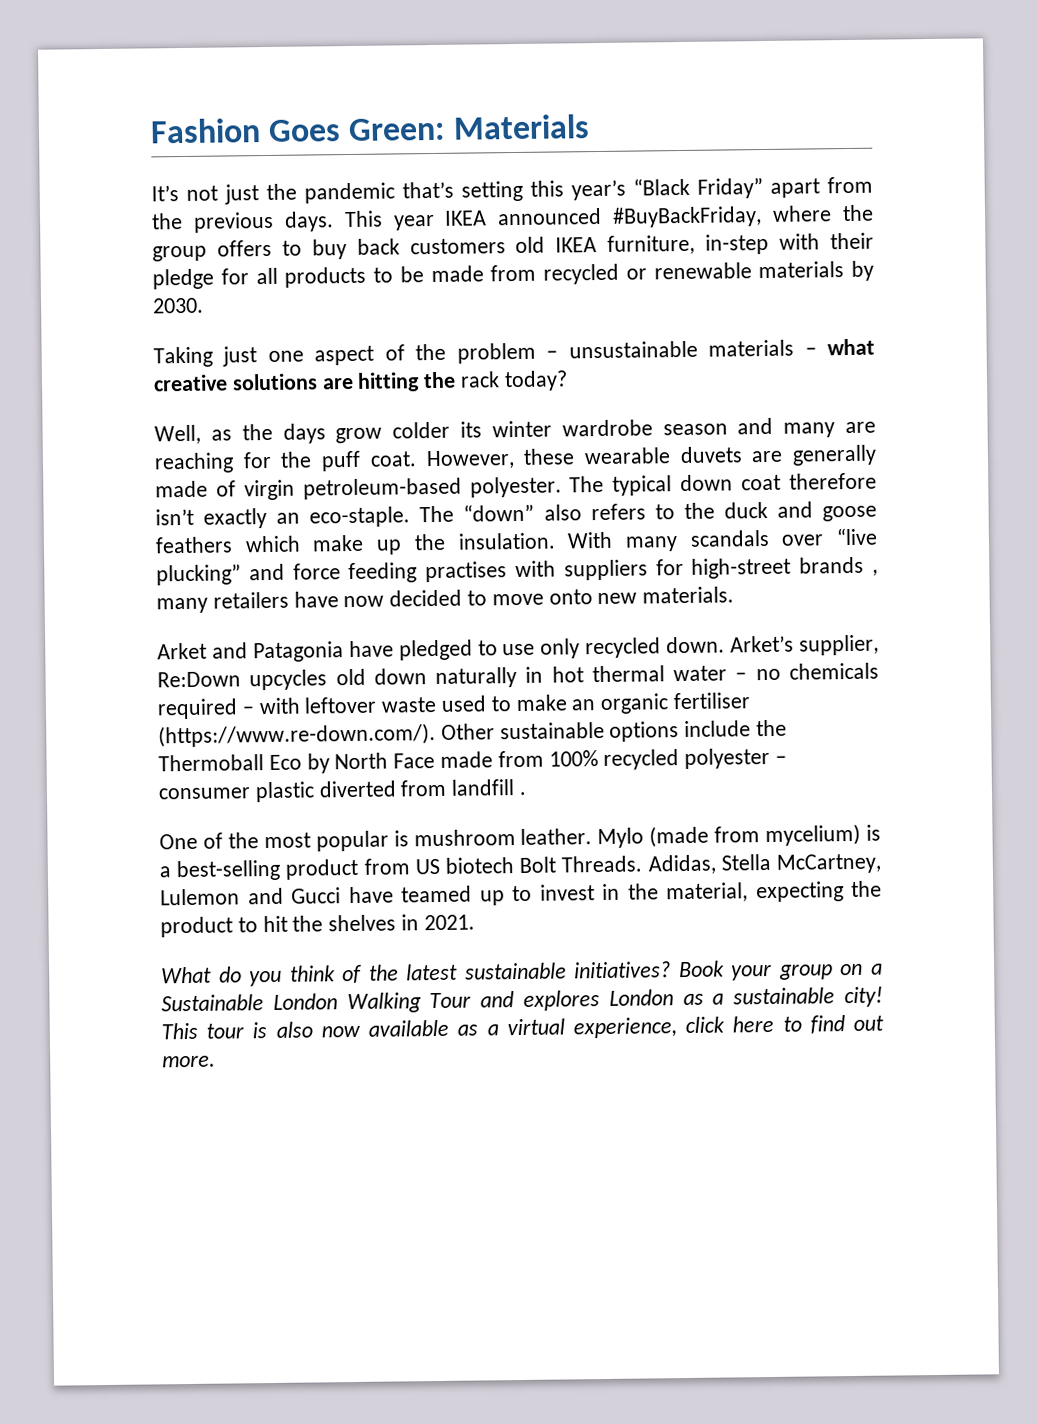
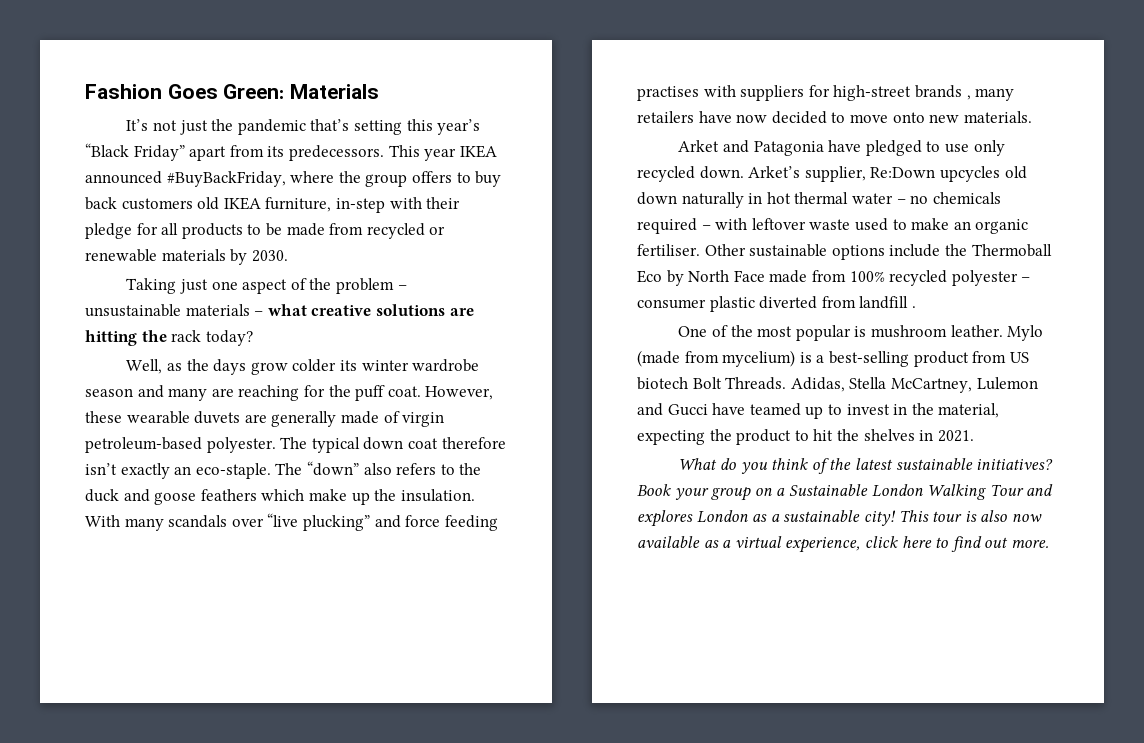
- It’s not just the pandemic that’s setting this year’s “Black Friday” apart from the previous days.
+ It’s not just the pandemic that’s setting this year’s “Black Friday” apart from its predecessors.
- Arket’s supplier, Re:Down upcycles old down naturally in hot thermal water – no chemicals required – with leftover waste used to make an organic fertiliser (https://www.re-down.com/). Other sustainable options include the Thermoball Eco by North Face made from 100% recycled polyester – consumer plastic diverted from landfill .
+ Arket’s supplier, Re:Down upcycles old down naturally in hot thermal water – no chemicals required – with leftover waste used to make an organic fertiliser. Other sustainable options include the Thermoball Eco by North Face made from 100% recycled polyester – consumer plastic diverted from landfill .

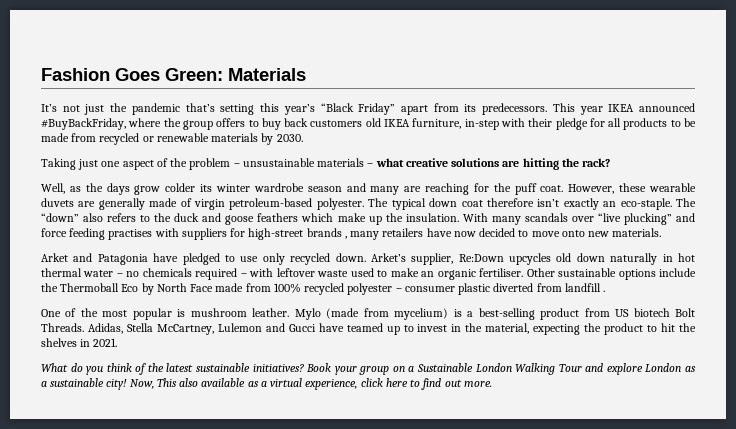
- Taking just one aspect of the problem – unsustainable materials – what creative solutions are hitting the rack today?
+ Taking just one aspect of the problem – unsustainable materials – what creative solutions are hitting the rack?
- Book your group on a Sustainable London Walking Tour and explores London as a sustainable city!
+ Book your group on a Sustainable London Walking Tour and explore London as a sustainable city!
- This tour is also now available as a virtual experience, click here to find out more.
+ Now, This also available as a virtual experience, click here to find out more.

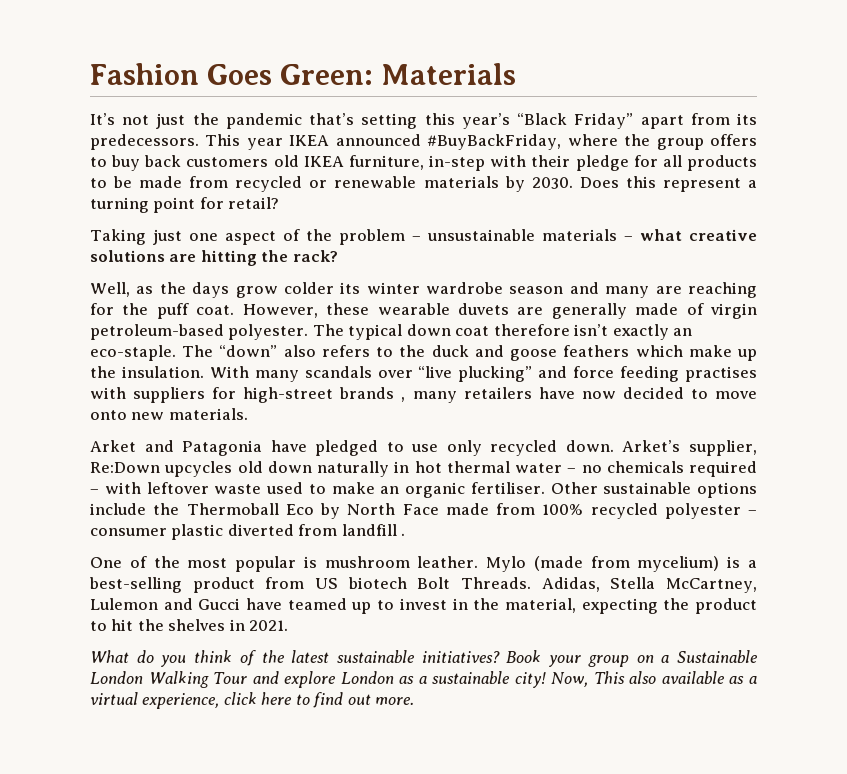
+ Does this represent a turning point for retail?

